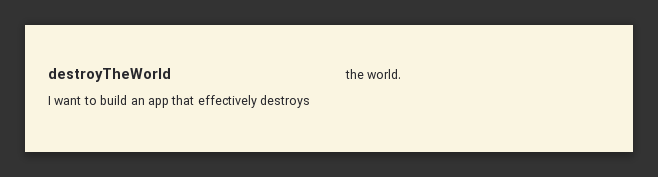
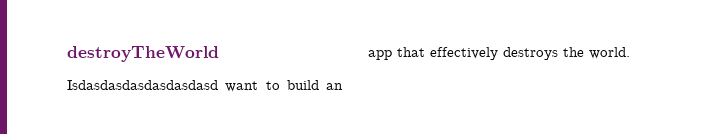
- I want to build an app that effectively destroys the world.
+ Isdasdasdasdasdasdasd want to build an app that effectively destroys the world.

